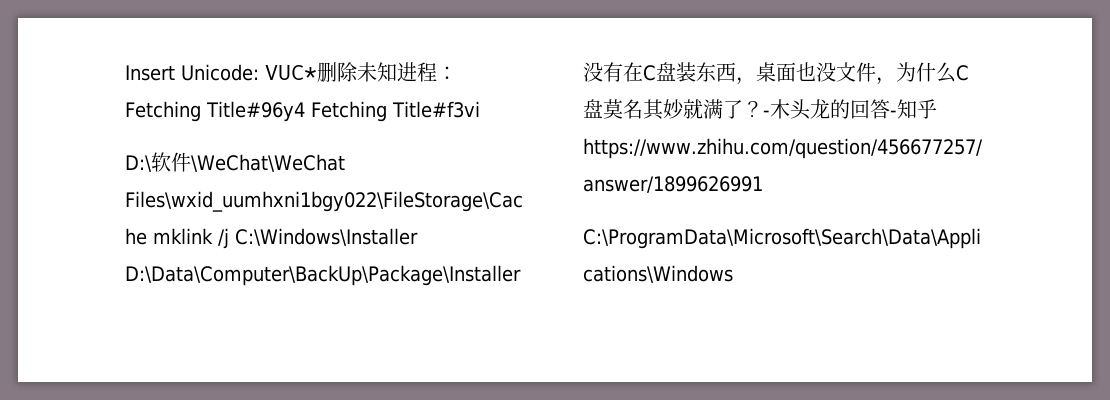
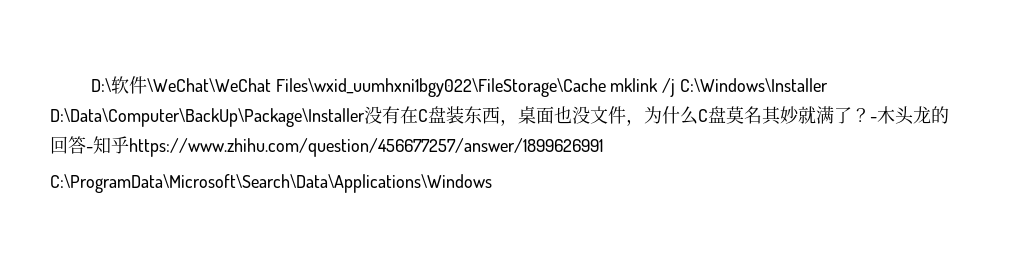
- Insert Unicode: VUC*删除未知进程：Fetching Title#96y4 Fetching Title#f3vi

